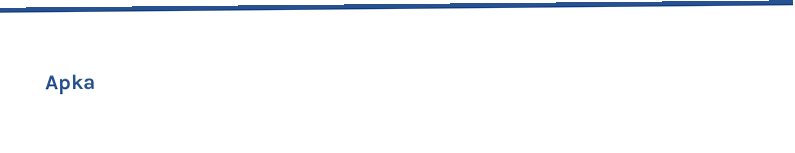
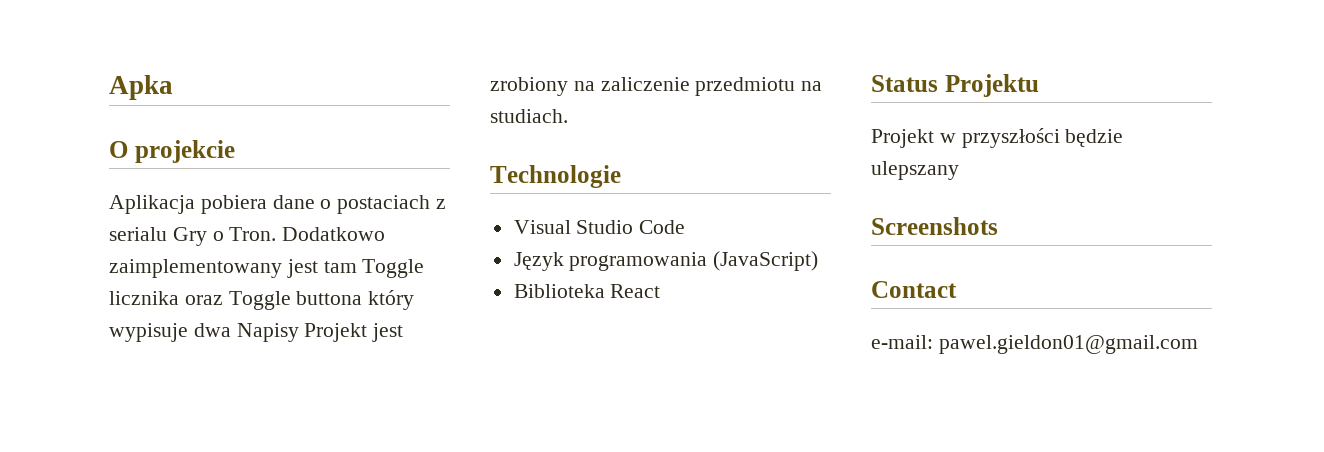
+ O projekcie
+ Aplikacja pobiera dane o postaciach z serialu Gry o Tron. Dodatkowo zaimplementowany jest tam Toggle licznika oraz Toggle buttona który wypisuje dwa Napisy Projekt jest zrobiony na zaliczenie przedmiotu na studiach.
+ Technologie
+ Visual Studio Code
+ Język programowania (JavaScript)
+ Biblioteka React
+ Status Projektu
+ Projekt w przyszłości będzie ulepszany
+ Screenshots
+ Contact
+ e-mail: pawel.gieldon01@gmail.com

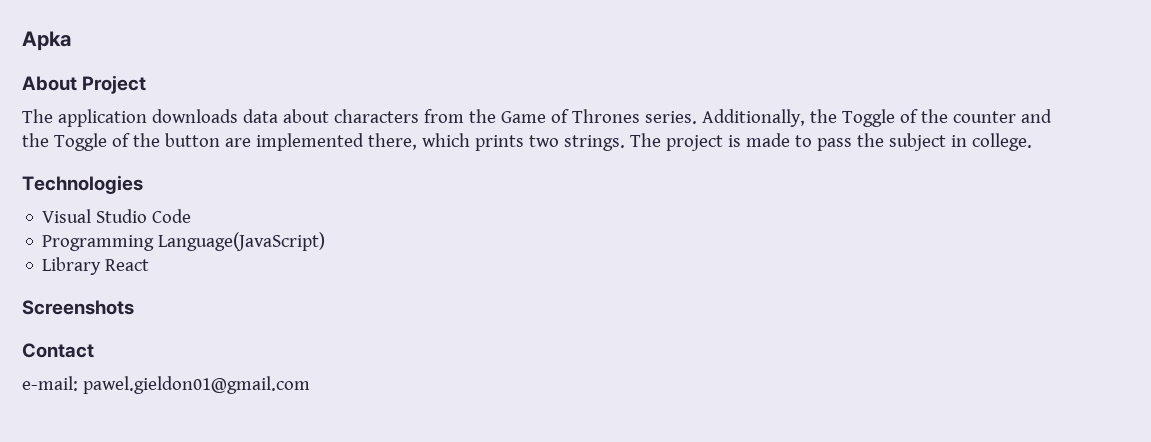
- O projekcie
- Aplikacja pobiera dane o postaciach z serialu Gry o Tron. Dodatkowo zaimplementowany jest tam Toggle licznika oraz Toggle buttona który wypisuje dwa Napisy Projekt jest zrobiony na zaliczenie przedmiotu na studiach.
- Technologie
+ About Project
+ The application downloads data about characters from the Game of Thrones series. Additionally, the Toggle of the counter and the Toggle of the button are implemented there, which prints two strings. The project is made to pass the subject in college.
+ Technologies
  Visual Studio Code
- Język programowania (JavaScript)
- Biblioteka React
- Status Projektu
- Projekt w przyszłości będzie ulepszany
+ Programming Language(JavaScript)
+ Library React

